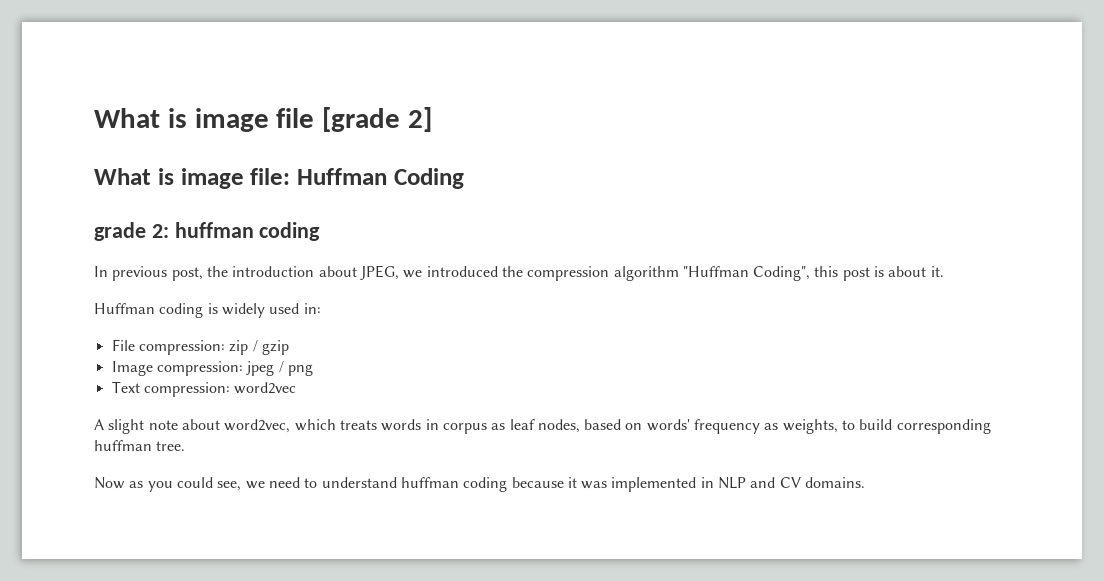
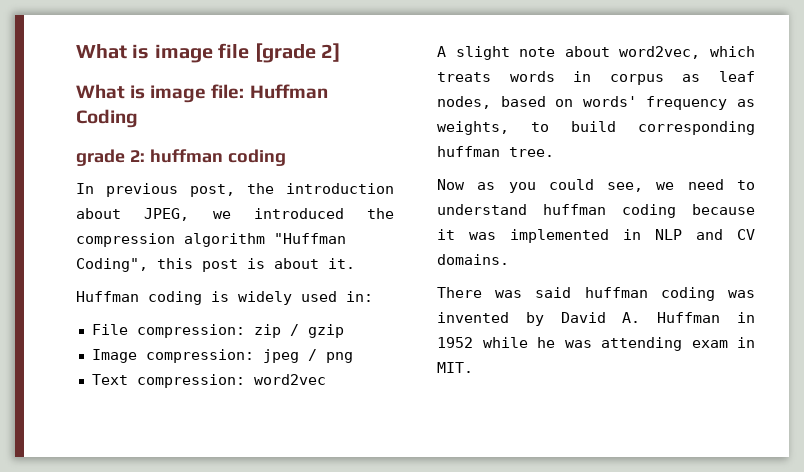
+ There was said huffman coding was invented by David A. Huffman in 1952 while he was attending exam in MIT.

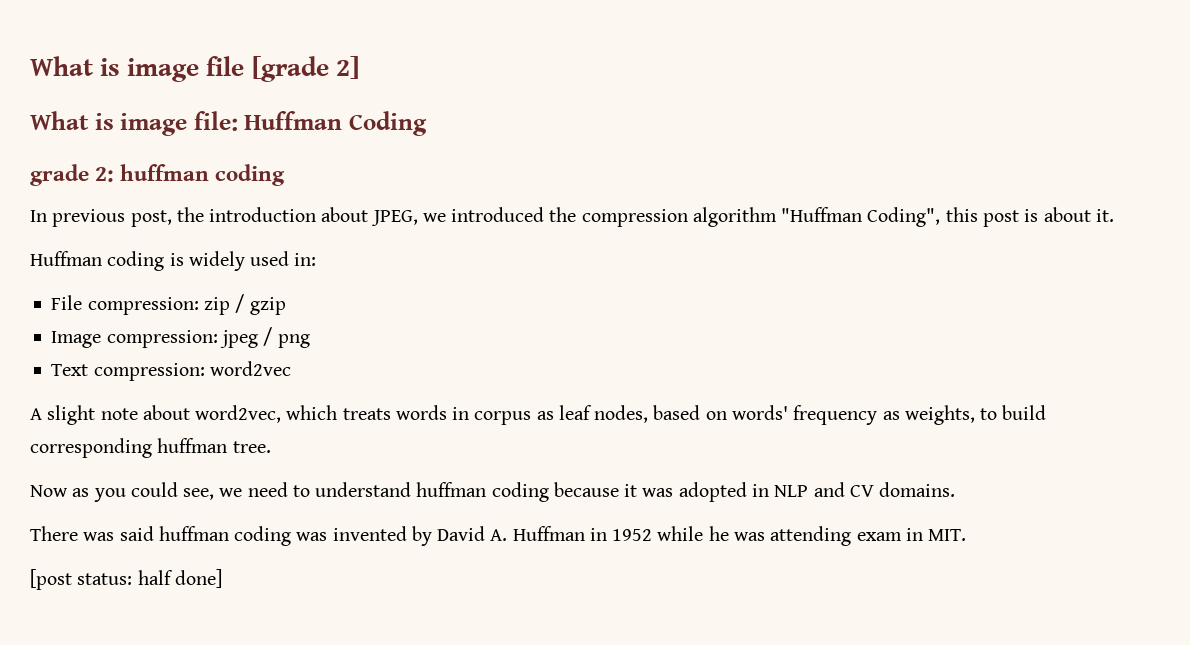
- Now as you could see, we need to understand huffman coding because it was implemented in NLP and CV domains.
+ Now as you could see, we need to understand huffman coding because it was adopted in NLP and CV domains.
+ [post status: half done]

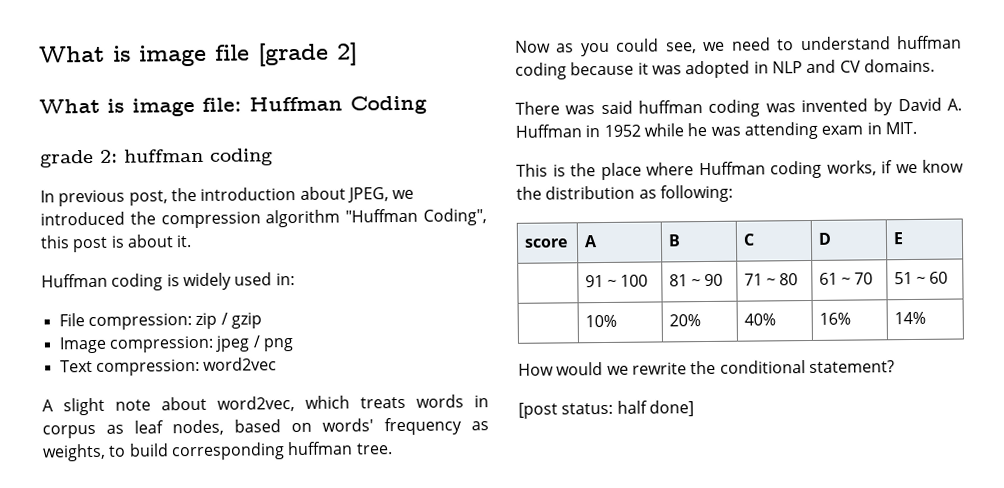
+ This is the place where Huffman coding works, if we know the distribution as following:
+ score | A | B | C | D | E
+ | 91 ~ 100 | 81 ~ 90 | 71 ~ 80 | 61 ~ 70 | 51 ~ 60
+ | 10% | 20% | 40% | 16% | 14%
+ How would we rewrite the conditional statement?

